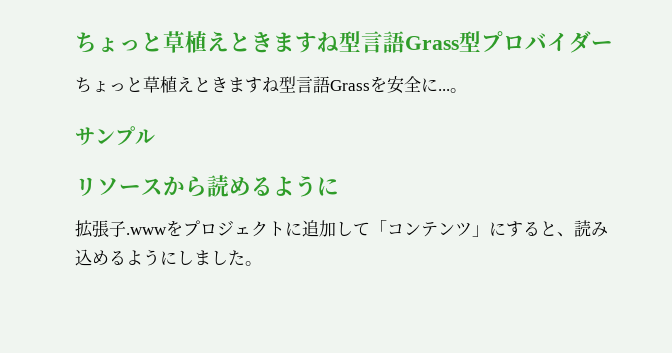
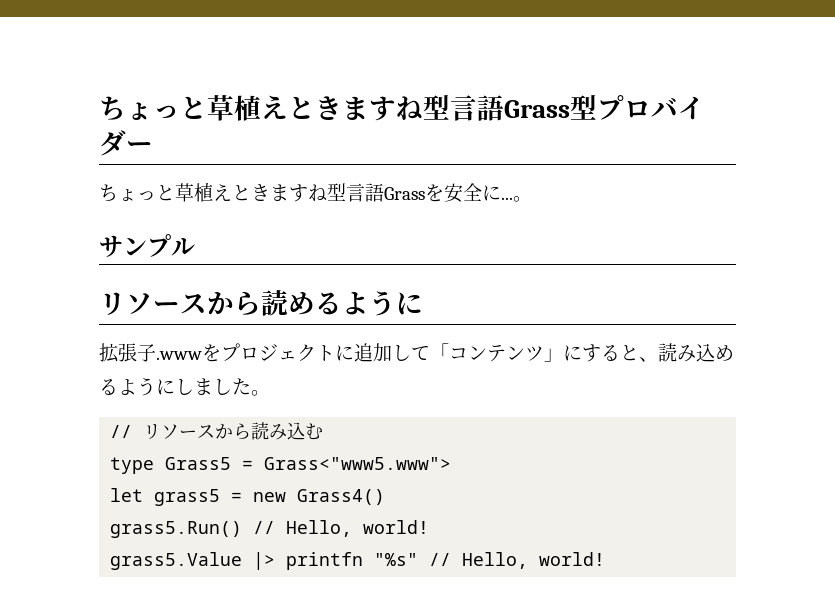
+ // リソースから読み込む
+ type Grass5 = Grass<"www5.www">
+ let grass5 = new Grass4()
+ grass5.Run() // Hello, world!
+ grass5.Value |> printfn "%s" // Hello, world!

